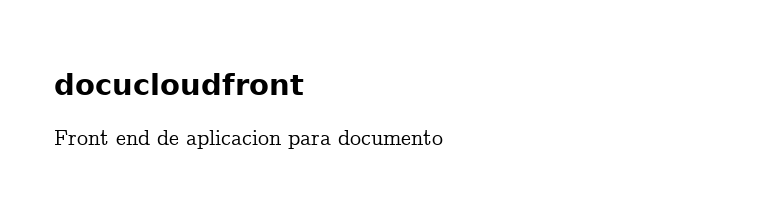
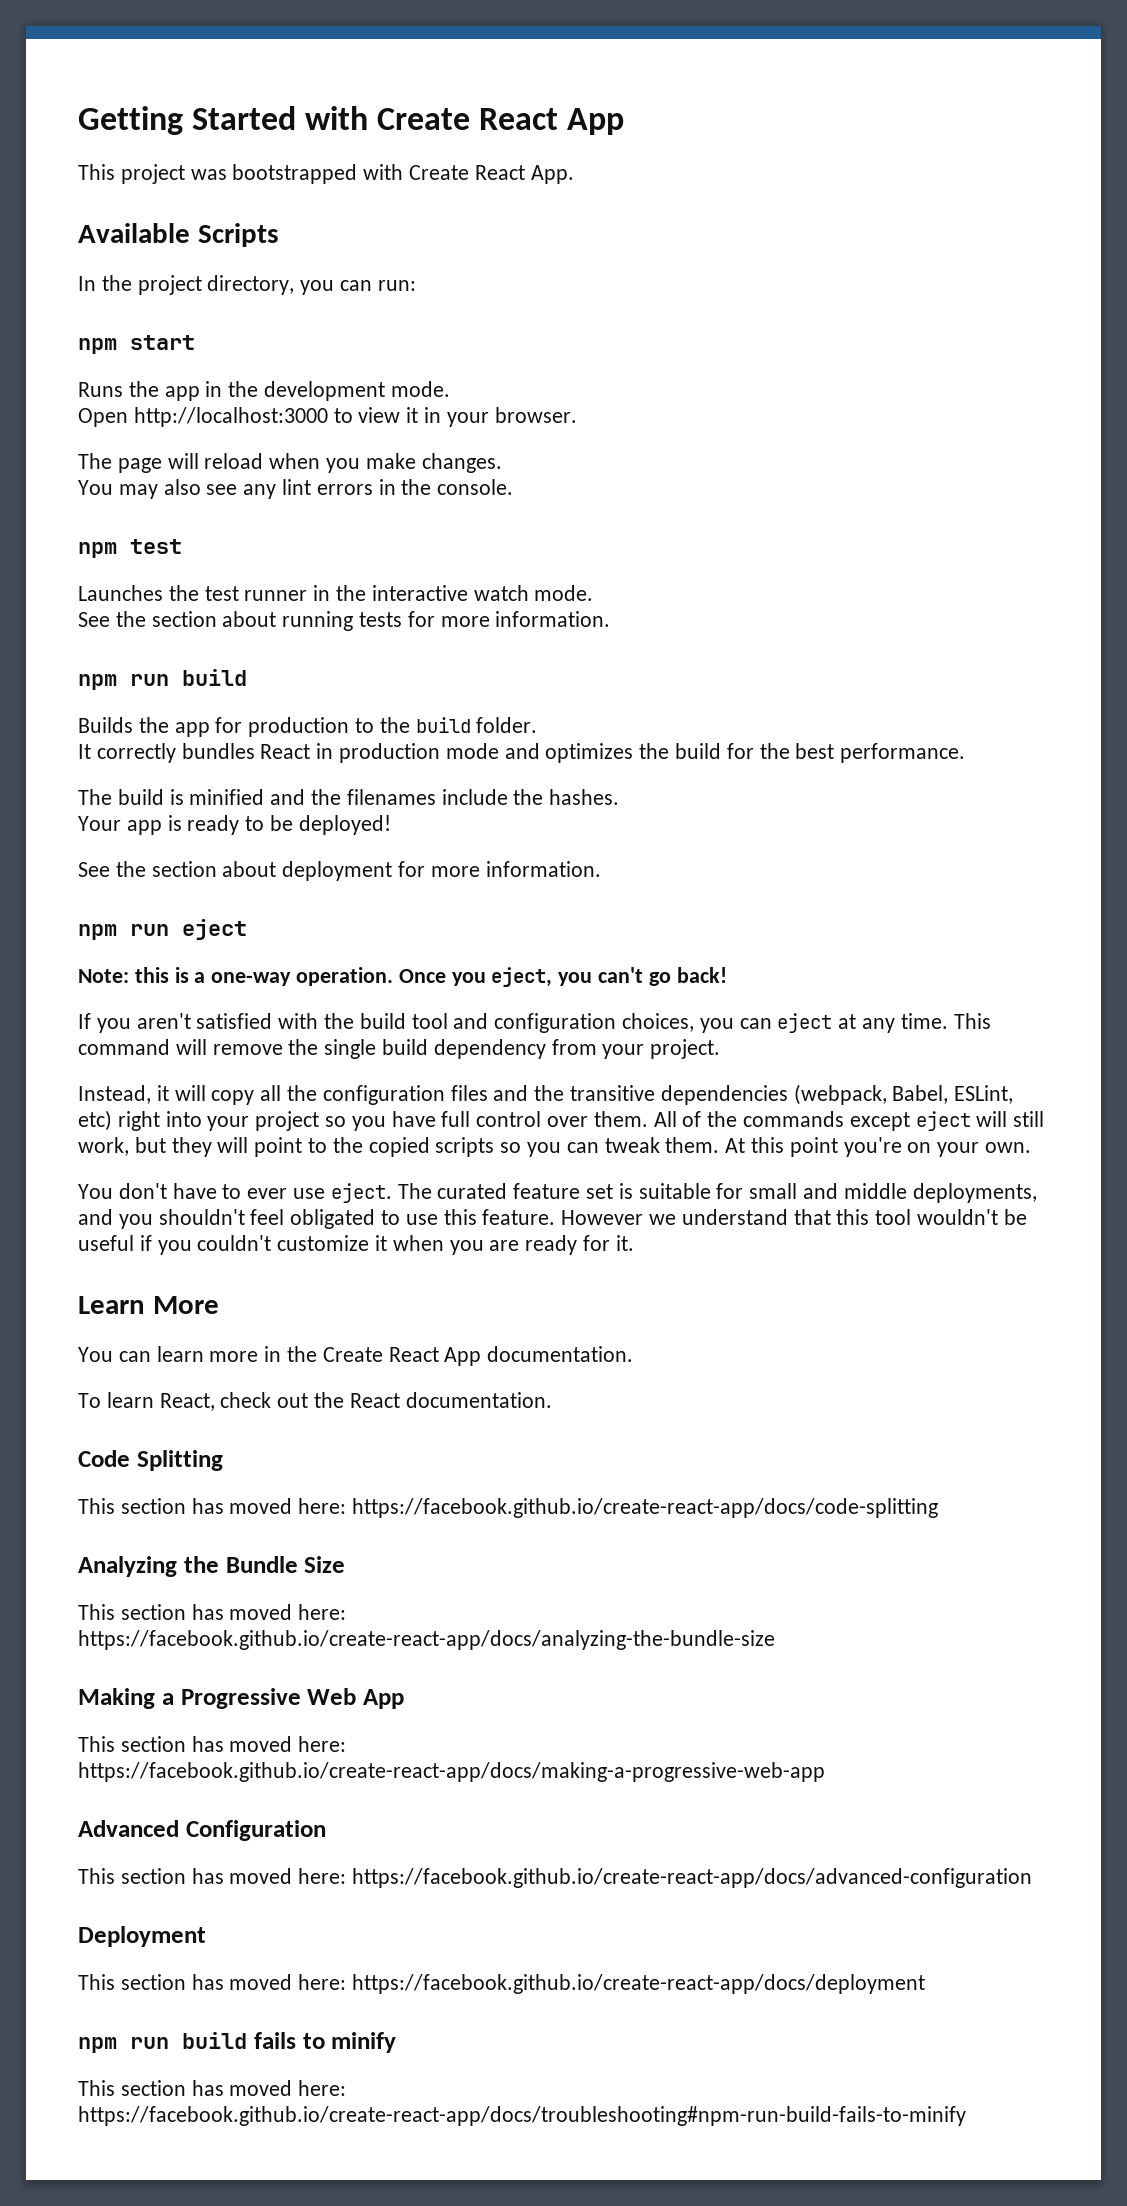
- docucloudfront
- Front end de aplicacion para documento
+ Getting Started with Create React App
+ This project was bootstrapped with Create React App.
+ Available Scripts
+ In the project directory, you can run:
+ npm start
+ Runs the app in the development mode.
+ Open http://localhost:3000 to view it in your browser.
+ The page will reload when you make changes.
+ You may also see any lint errors in the console.
+ npm test
+ Launches the test runner in the interactive watch mode.
+ See the section about running tests for more information.
+ npm run build
+ Builds the app for production to the build folder.
+ It correctly bundles React in production mode and optimizes the build for the best performance.
+ The build is minified and the filenames include the hashes.
+ Your app is ready to be deployed!
+ See the section about deployment for more information.
+ npm run eject
+ Note: this is a one-way operation. Once you eject, you can't go back!
+ If you aren't satisfied with the build tool and configuration choices, you can eject at any time. This command will remove the single build dependency from your project.
+ Instead, it will copy all the configuration files and the transitive dependencies (webpack, Babel, ESLint, etc) right into your project so you have full control over them. All of the commands except eject will still work, but they will point to the copied scripts so you can tweak them. At this point you're on your own.
+ You don't have to ever use eject. The curated feature set is suitable for small and middle deployments, and you shouldn't feel obligated to use this feature. However we understand that this tool wouldn't be useful if you couldn't customize it when you are ready for it.
+ Learn More
+ You can learn more in the Create React App documentation.
+ To learn React, check out the React documentation.
+ Code Splitting
+ This section has moved here: https://facebook.github.io/create-react-app/docs/code-splitting
+ Analyzing the Bundle Size
+ This section has moved here: https://facebook.github.io/create-react-app/docs/analyzing-the-bundle-size
+ Making a Progressive Web App
+ This section has moved here: https://facebook.github.io/create-react-app/docs/making-a-progressive-web-app
+ Advanced Configuration
+ This section has moved here: https://facebook.github.io/create-react-app/docs/advanced-configuration
+ Deployment
+ This section has moved here: https://facebook.github.io/create-react-app/docs/deployment
+ npm run build fails to minify
+ This section has moved here: https://facebook.github.io/create-react-app/docs/troubleshooting#npm-run-build-fails-to-minify

